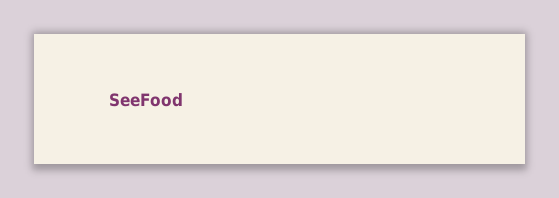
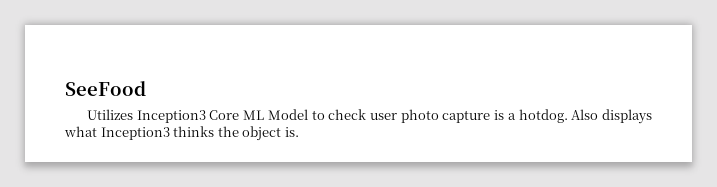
+ Utilizes Inception3 Core ML Model to check user photo capture is a hotdog. Also displays what Inception3 thinks the object is.

